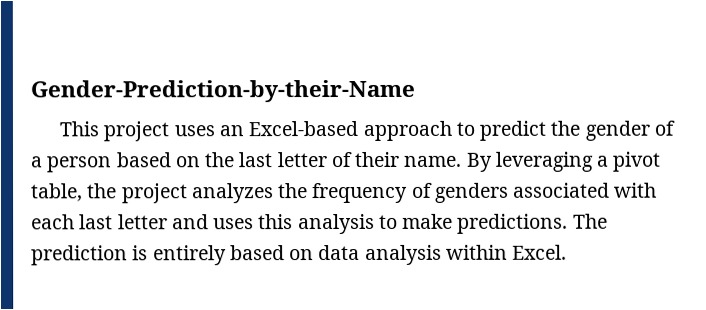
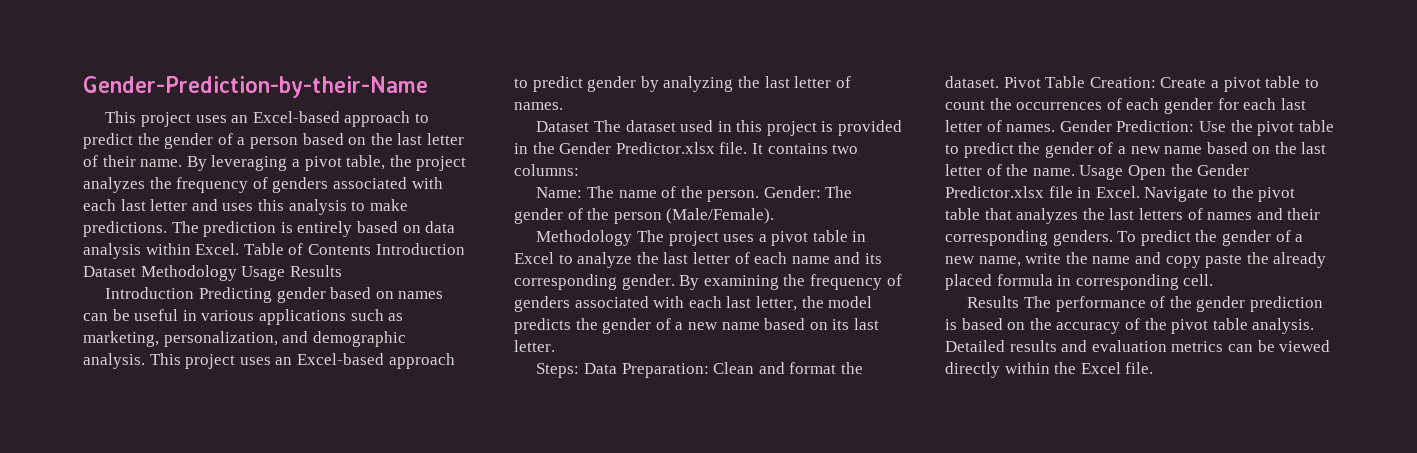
+ Table of Contents Introduction Dataset Methodology Usage Results
+ Introduction Predicting gender based on names can be useful in various applications such as marketing, personalization, and demographic analysis. This project uses an Excel-based approach to predict gender by analyzing the last letter of names.
+ Dataset The dataset used in this project is provided in the Gender Predictor.xlsx file. It contains two columns:
+ Name: The name of the person. Gender: The gender of the person (Male/Female).
+ Methodology The project uses a pivot table in Excel to analyze the last letter of each name and its corresponding gender. By examining the frequency of genders associated with each last letter, the model predicts the gender of a new name based on its last letter.
+ Steps: Data Preparation: Clean and format the dataset. Pivot Table Creation: Create a pivot table to count the occurrences of each gender for each last letter of names. Gender Prediction: Use the pivot table to predict the gender of a new name based on the last letter of the name. Usage Open the Gender Predictor.xlsx file in Excel. Navigate to the pivot table that analyzes the last letters of names and their corresponding genders. To predict the gender of a new name, write the name and copy paste the already placed formula in corresponding cell.
+ Results The performance of the gender prediction is based on the accuracy of the pivot table analysis. Detailed results and evaluation metrics can be viewed directly within the Excel file.

